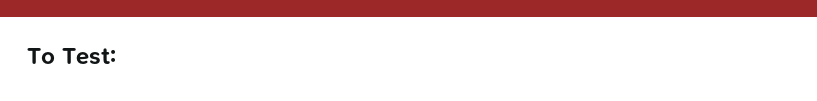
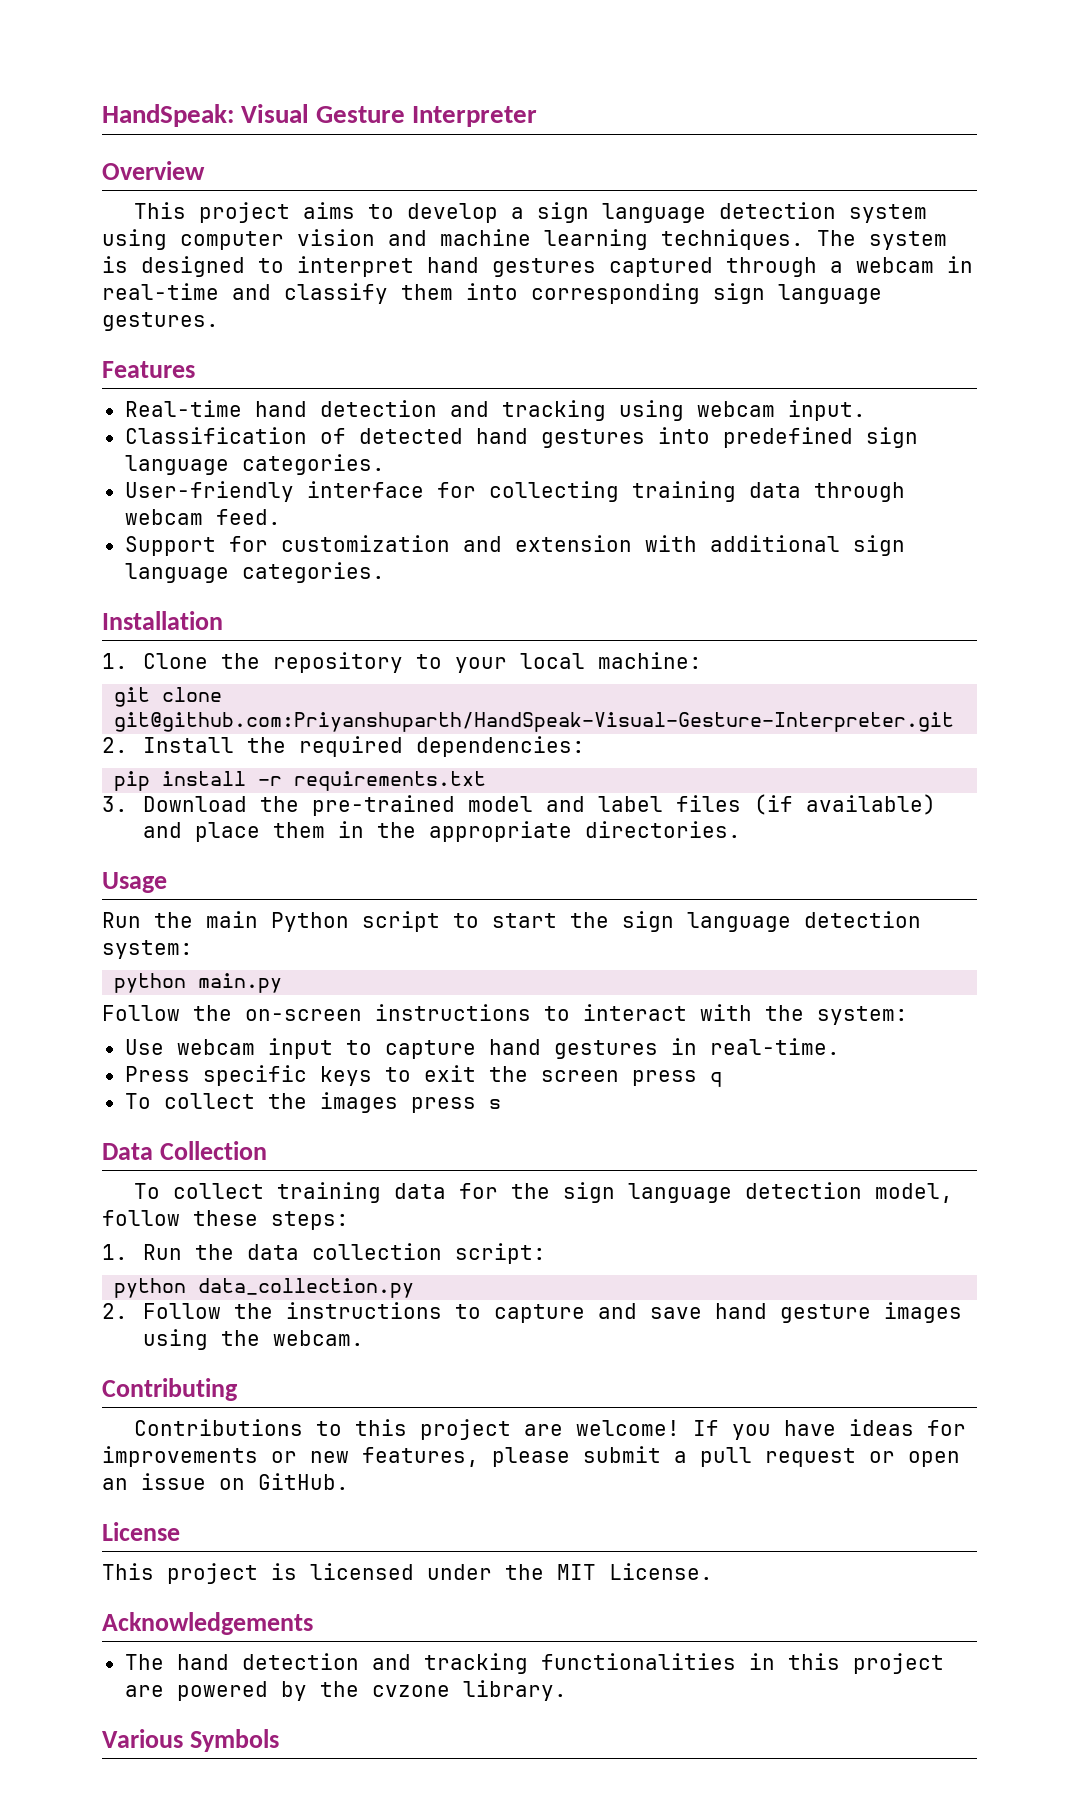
- To Test:
+ HandSpeak: Visual Gesture Interpreter
+ Overview
+ This project aims to develop a sign language detection system using computer vision and machine learning techniques. The system is designed to interpret hand gestures captured through a webcam in real-time and classify them into corresponding sign language gestures.
+ Features
+ Real-time hand detection and tracking using webcam input.
+ Classification of detected hand gestures into predefined sign language categories.
+ User-friendly interface for collecting training data through webcam feed.
+ Support for customization and extension with additional sign language categories.
+ Installation
+ 1. Clone the repository to your local machine:
+ git clone git@github.com:Priyanshuparth/HandSpeak-Visual-Gesture-Interpreter.git
+ 2. Install the required dependencies:
+ pip install -r requirements.txt
+ 3. Download the pre-trained model and label files (if available) and place them in the appropriate directories.
+ Usage
+ Run the main Python script to start the sign language detection system:
+ python main.py
+ Follow the on-screen instructions to interact with the system:
+ Use webcam input to capture hand gestures in real-time.
+ Press specific keys to exit the screen press q
+ To collect the images press s
+ Data Collection
+ To collect training data for the sign language detection model, follow these steps:
+ 1. Run the data collection script:
+ python data_collection.py
+ 2. Follow the instructions to capture and save hand gesture images using the webcam.
+ Contributing
+ Contributions to this project are welcome! If you have ideas for improvements or new features, please submit a pull request or open an issue on GitHub.
+ License
+ This project is licensed under the MIT License.
+ Acknowledgements
+ The hand detection and tracking functionalities in this project are powered by the cvzone library.
+ Various Symbols

